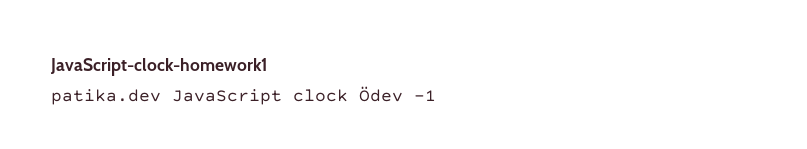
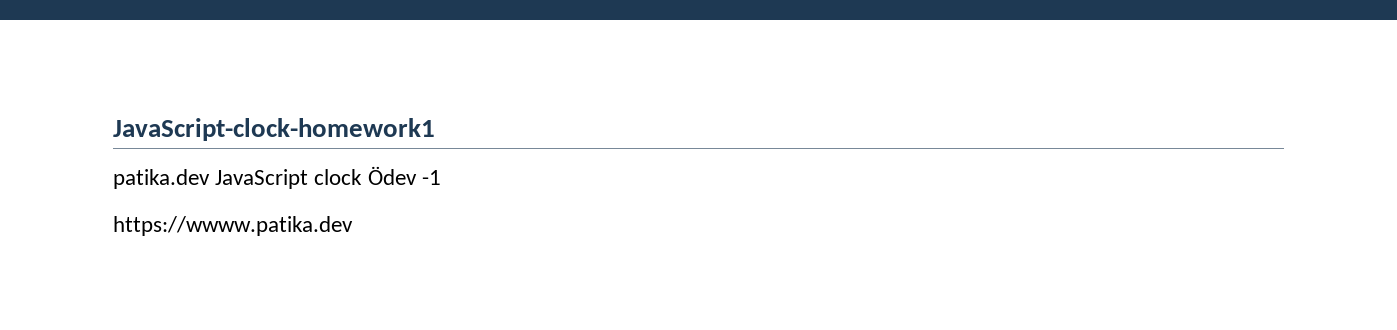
+ https://wwww.patika.dev

